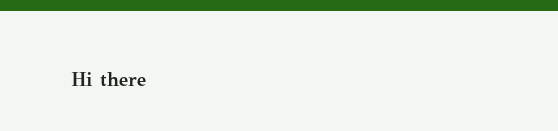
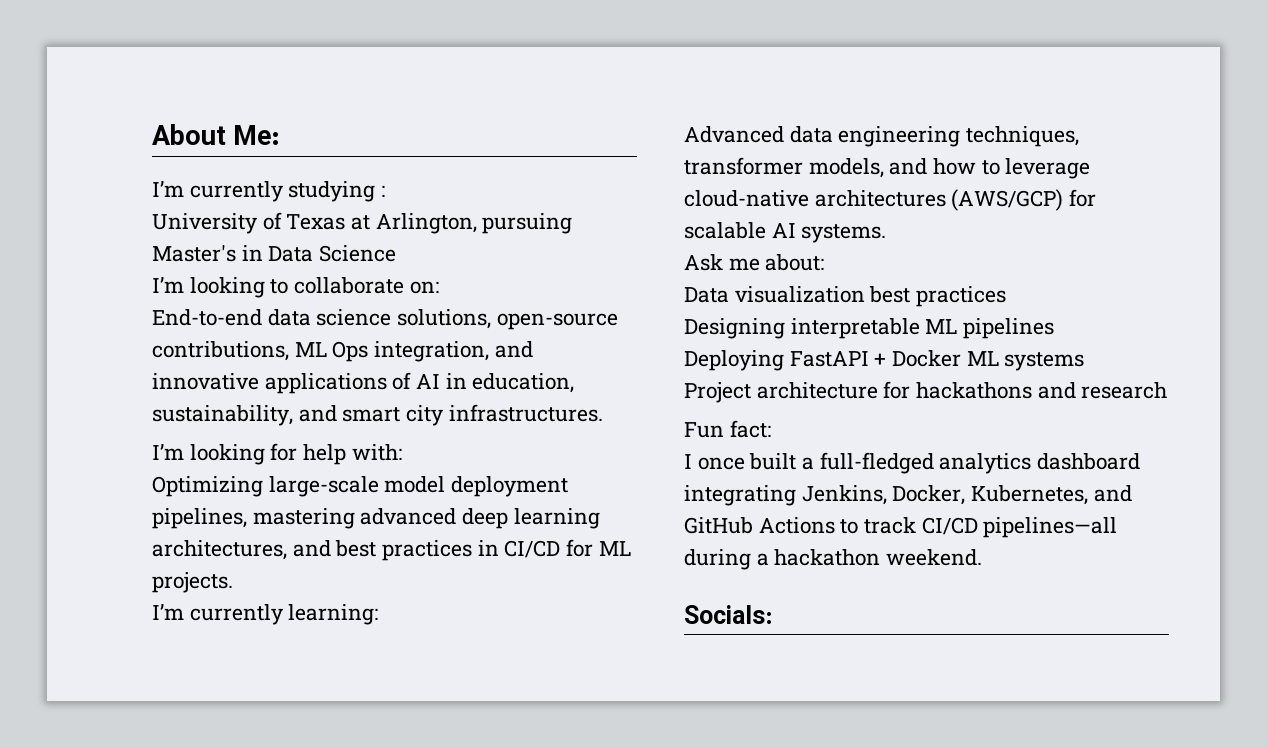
- Hi there
+ About Me:
+ I’m currently studying :
+ University of Texas at Arlington, pursuing Master's in Data Science
+ I’m looking to collaborate on:
+ End-to-end data science solutions, open-source contributions, ML Ops integration, and innovative applications of AI in education, sustainability, and smart city infrastructures.
+ I’m looking for help with:
+ Optimizing large-scale model deployment pipelines, mastering advanced deep learning architectures, and best practices in CI/CD for ML projects.
+ I’m currently learning:
+ Advanced data engineering techniques, transformer models, and how to leverage cloud-native architectures (AWS/GCP) for scalable AI systems.
+ Ask me about:
+ Data visualization best practices
+ Designing interpretable ML pipelines
+ Deploying FastAPI + Docker ML systems
+ Project architecture for hackathons and research
+ Fun fact:
+ I once built a full-fledged analytics dashboard integrating Jenkins, Docker, Kubernetes, and GitHub Actions to track CI/CD pipelines—all during a hackathon weekend.
+ Socials:

